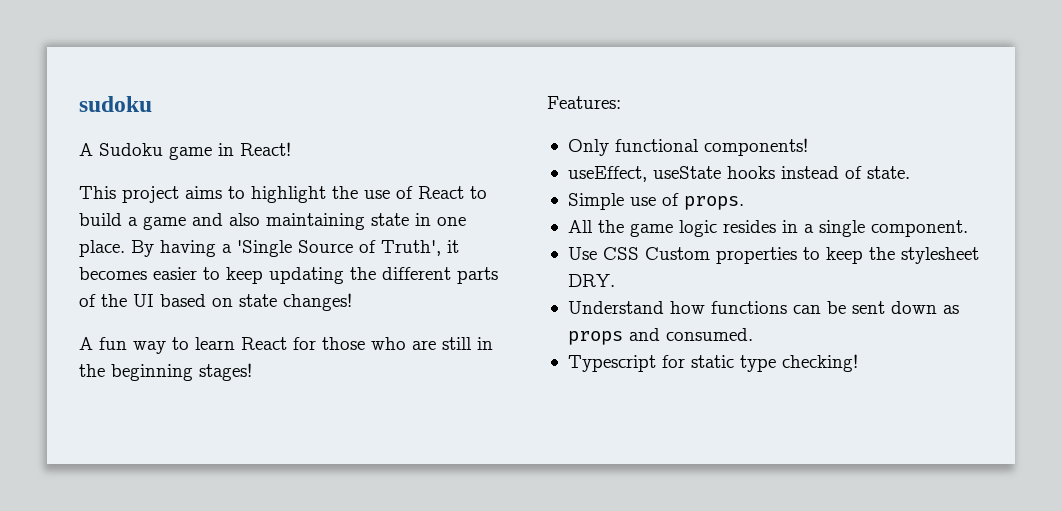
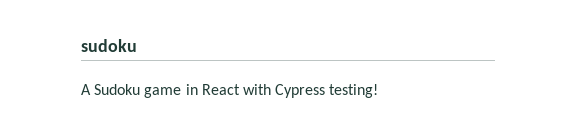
- A Sudoku game in React!
- This project aims to highlight the use of React to build a game and also maintaining state in one place. By having a 'Single Source of Truth', it becomes easier to keep updating the different parts of the UI based on state changes!
- A fun way to learn React for those who are still in the beginning stages!
- Features:
- Only functional components!
- useEffect, useState hooks instead of state.
- Simple use of props.
- All the game logic resides in a single component.
- Use CSS Custom properties to keep the stylesheet DRY.
- Understand how functions can be sent down as props and consumed.
- Typescript for static type checking!
+ A Sudoku game in React with Cypress testing!

